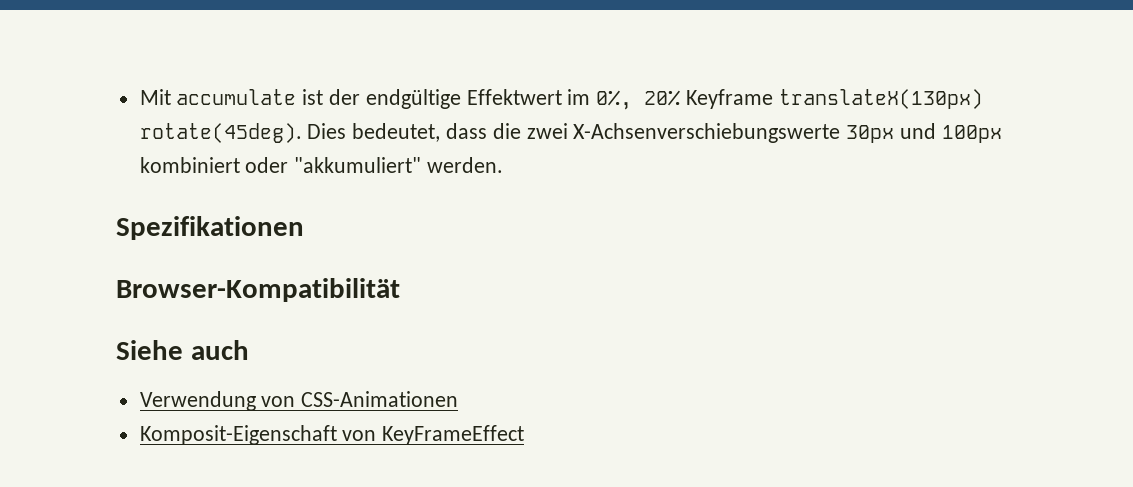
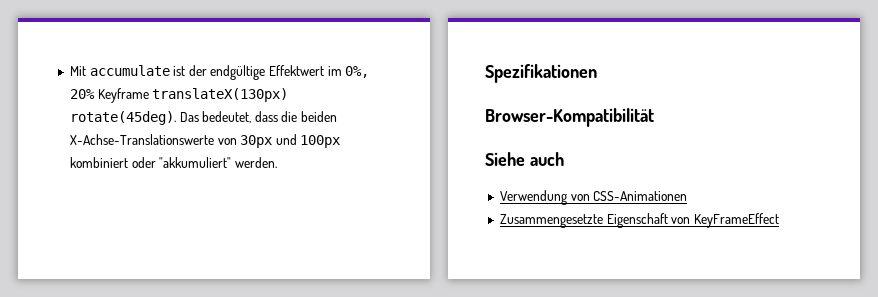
- Dies bedeutet, dass die zwei X-Achsenverschiebungswerte 30px und 100px kombiniert oder "akkumuliert" werden.
+ Das bedeutet, dass die beiden X-Achse-Translationswerte von 30px und 100px kombiniert oder "akkumuliert" werden.
- Komposit-Eigenschaft von KeyFrameEffect
+ Zusammengesetzte Eigenschaft von KeyFrameEffect

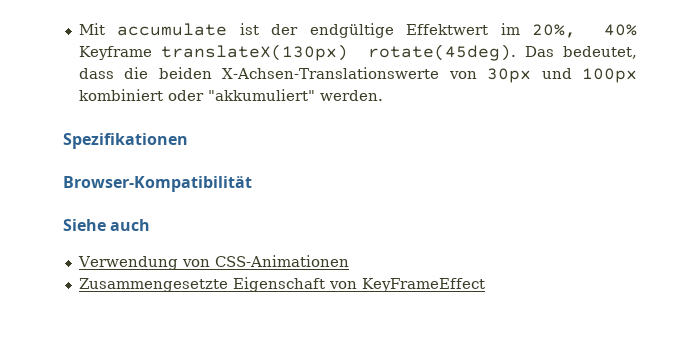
- Mit accumulate ist der endgültige Effektwert im 0%, 20% Keyframe translateX(130px) rotate(45deg).
+ Mit accumulate ist der endgültige Effektwert im 20%, 40% Keyframe translateX(130px) rotate(45deg).
- Das bedeutet, dass die beiden X-Achse-Translationswerte von 30px und 100px kombiniert oder "akkumuliert" werden.
+ Das bedeutet, dass die beiden X-Achsen-Translationswerte von 30px und 100px kombiniert oder "akkumuliert" werden.

